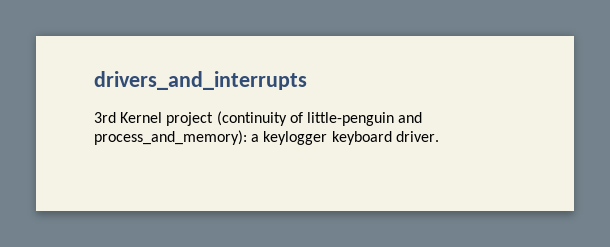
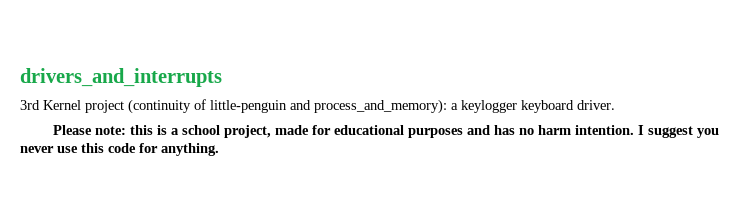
+ Please note: this is a school project, made for educational purposes and has no harm intention. I suggest you never use this code for anything.

